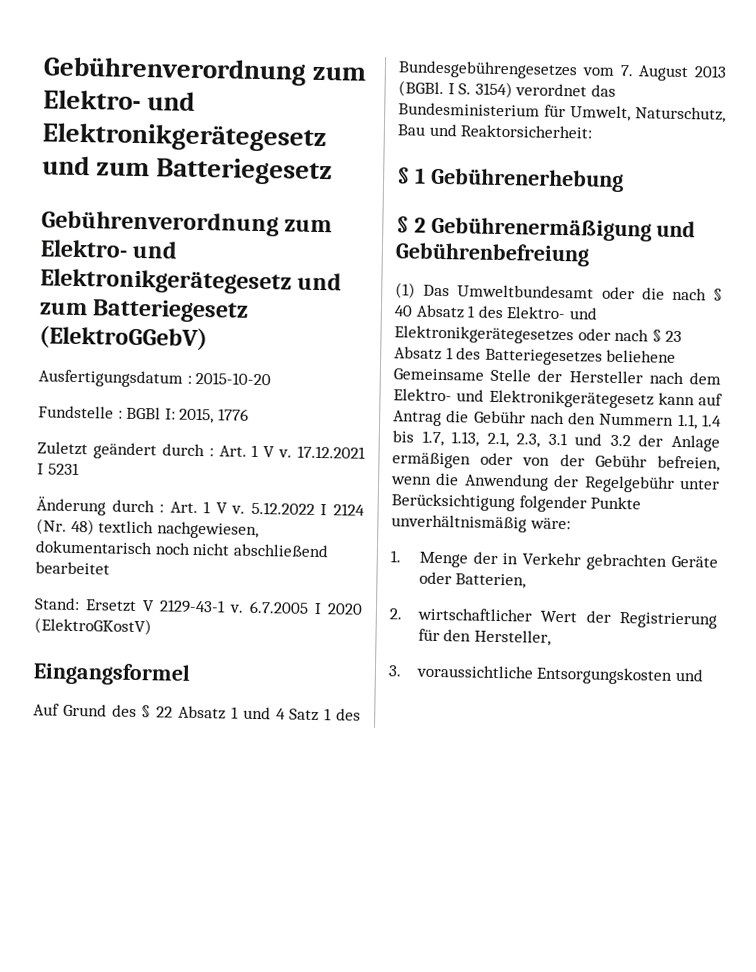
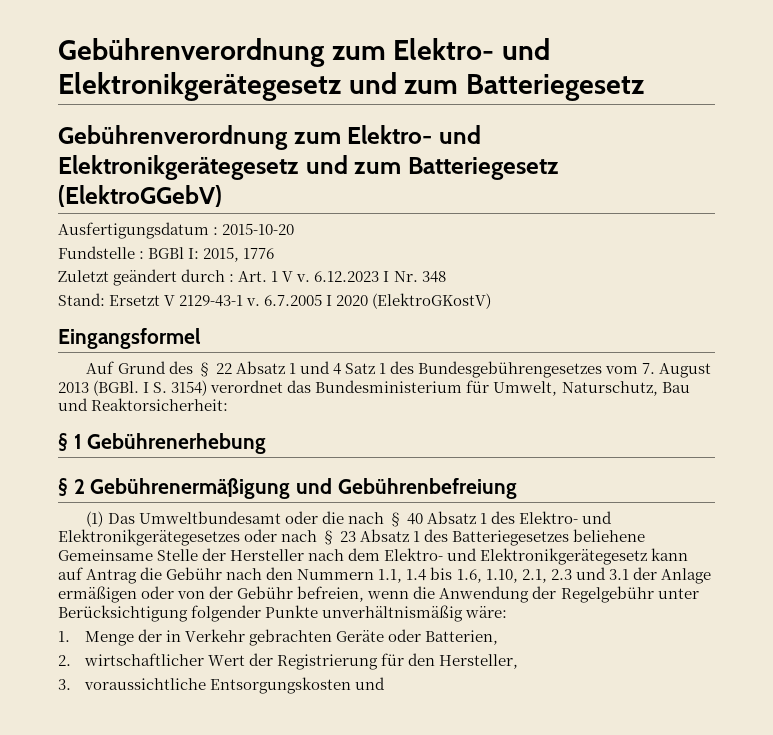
- 17.12.2021 I 5231
- Änderung durch : Art. 1 V v. 5.12.2022 I 2124 (Nr. 48) textlich nachgewiesen, dokumentarisch noch nicht abschließend bearbeitet
+ 6.12.2023 I Nr. 348
- (1) Das Umweltbundesamt oder die nach § 40 Absatz 1 des Elektro- und Elektronikgerätegesetzes oder nach § 23 Absatz 1 des Batteriegesetzes beliehene Gemeinsame Stelle der Hersteller nach dem Elektro- und Elektronikgerätegesetz kann auf Antrag die Gebühr nach den Nummern 1.1, 1.4 bis 1.7, 1.13, 2.1, 2.3, 3.1 und 3.2 der Anlage ermäßigen oder von der Gebühr befreien, wenn die Anwendung der Regelgebühr unter Berücksichtigung folgender Punkte unverhältnismäßig wäre:
+ (1) Das Umweltbundesamt oder die nach § 40 Absatz 1 des Elektro- und Elektronikgerätegesetzes oder nach § 23 Absatz 1 des Batteriegesetzes beliehene Gemeinsame Stelle der Hersteller nach dem Elektro- und Elektronikgerätegesetz kann auf Antrag die Gebühr nach den Nummern 1.1, 1.4 bis 1.6, 1.10, 2.1, 2.3 und 3.1 der Anlage ermäßigen oder von der Gebühr befreien, wenn die Anwendung der Regelgebühr unter Berücksichtigung folgender Punkte unverhältnismäßig wäre:

